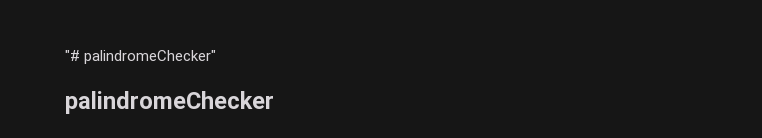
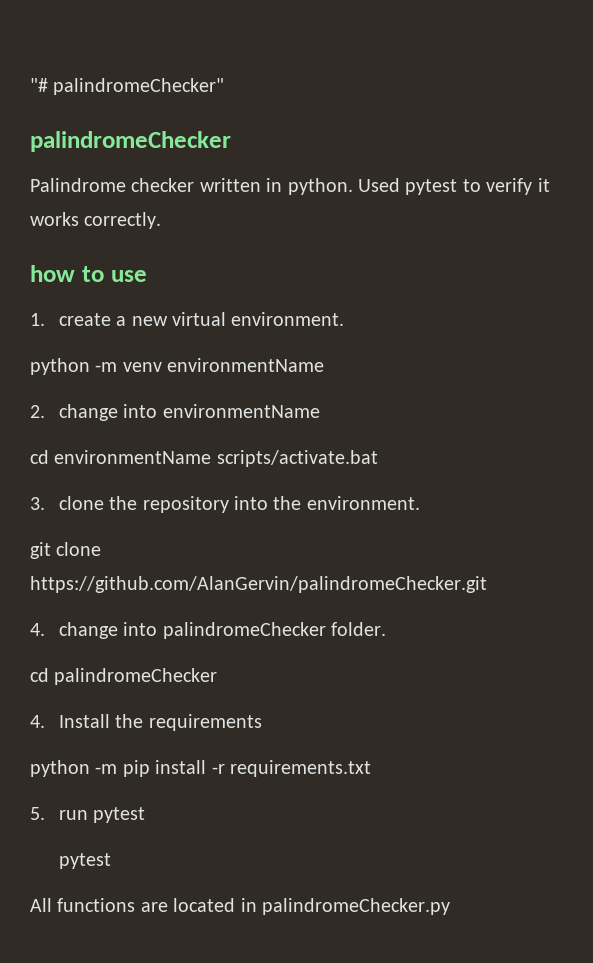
+ Palindrome checker written in python. Used pytest to verify it works correctly.
+ how to use
+ 1. create a new virtual environment.
+ python -m venv environmentName
+ 2. change into environmentName
+ cd environmentName scripts/activate.bat
+ 3. clone the repository into the environment.
+ git clone https://github.com/AlanGervin/palindromeChecker.git
+ 4. change into palindromeChecker folder.
+ cd palindromeChecker
+ 4. Install the requirements
+ python -m pip install -r requirements.txt
+ 5. run pytest
+ pytest
+ All functions are located in palindromeChecker.py

